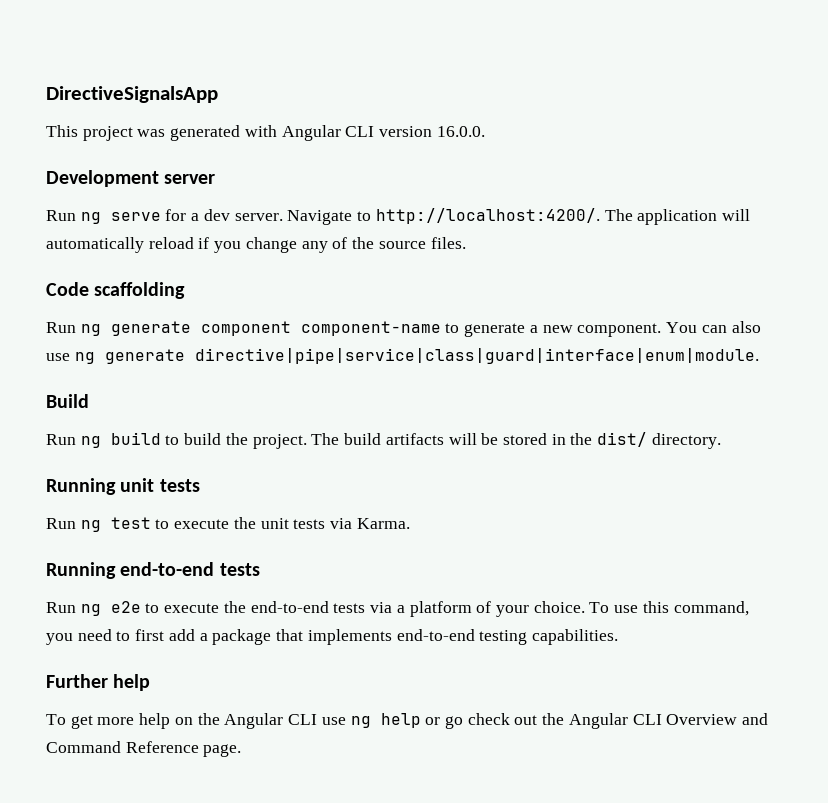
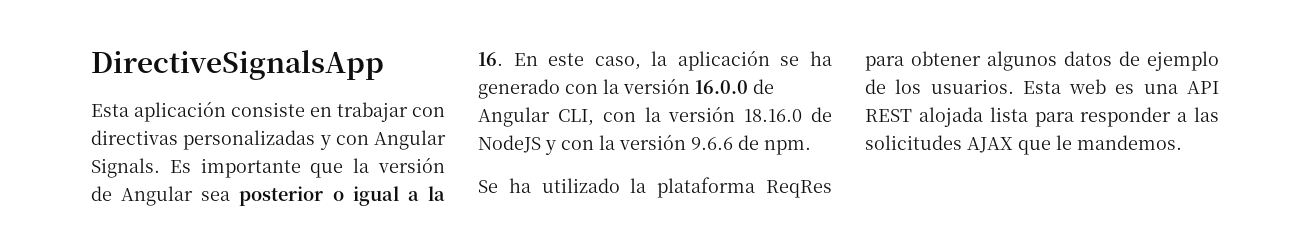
- This project was generated with Angular CLI version 16.0.0.
- Development server
- Run ng serve for a dev server. Navigate to http://localhost:4200/. The application will automatically reload if you change any of the source files.
- Code scaffolding
- Run ng generate component component-name to generate a new component. You can also use ng generate directive|pipe|service|class|guard|interface|enum|module.
- Build
- Run ng build to build the project. The build artifacts will be stored in the dist/ directory.
- Running unit tests
- Run ng test to execute the unit tests via Karma.
- Running end-to-end tests
- Run ng e2e to execute the end-to-end tests via a platform of your choice. To use this command, you need to first add a package that implements end-to-end testing capabilities.
- Further help
- To get more help on the Angular CLI use ng help or go check out the Angular CLI Overview and Command Reference page.
+ Esta aplicación consiste en trabajar con directivas personalizadas y con Angular Signals. Es importante que la versión de Angular sea posterior o igual a la 16. En este caso, la aplicación se ha generado con la versión 16.0.0 de Angular CLI, con la versión 18.16.0 de NodeJS y con la versión 9.6.6 de npm.
+ Se ha utilizado la plataforma ReqRes para obtener algunos datos de ejemplo de los usuarios. Esta web es una API REST alojada lista para responder a las solicitudes AJAX que le mandemos.

